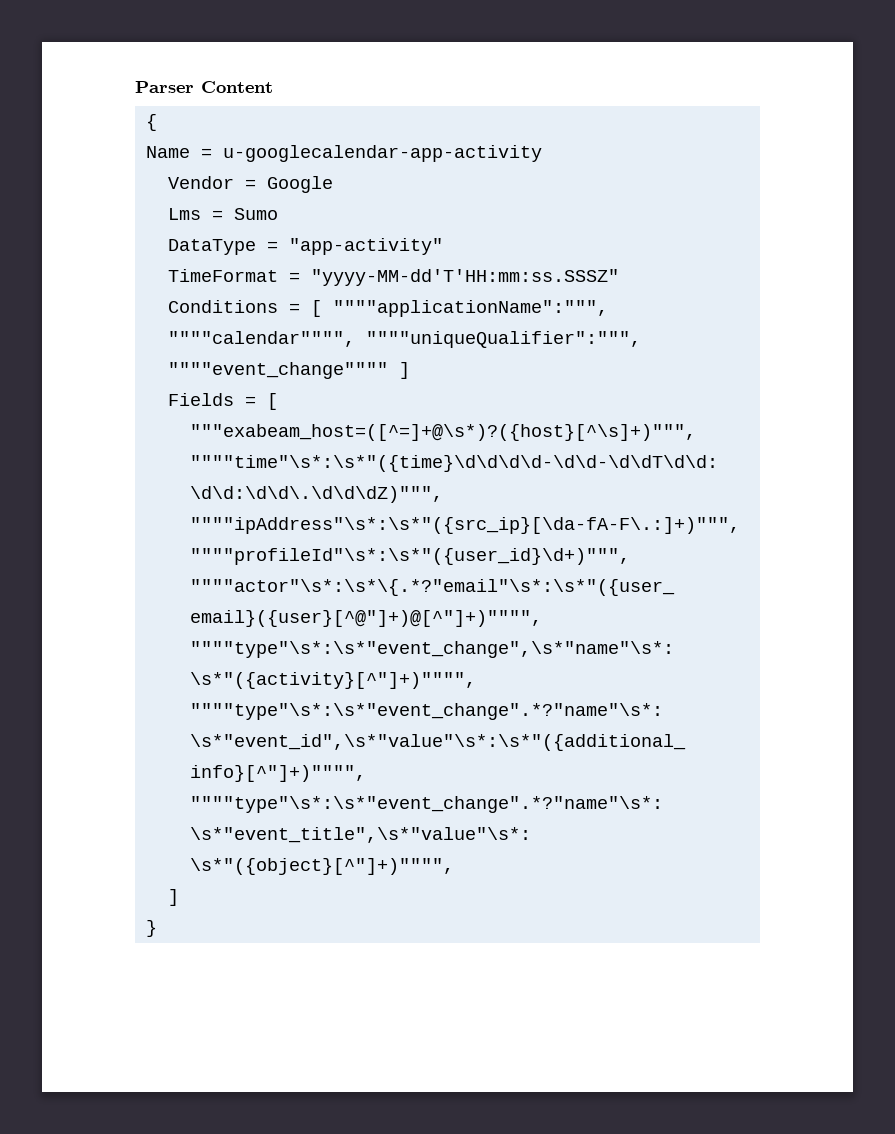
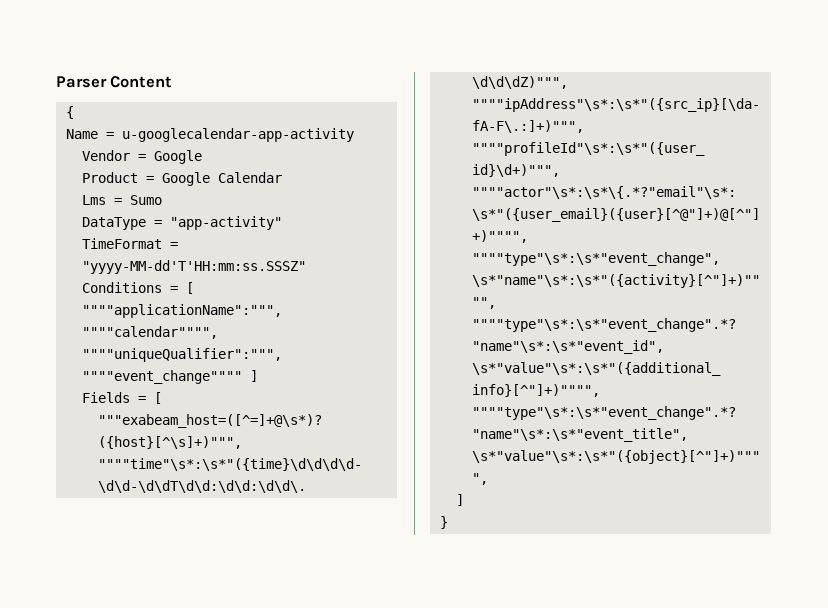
+ Product = Google Calendar

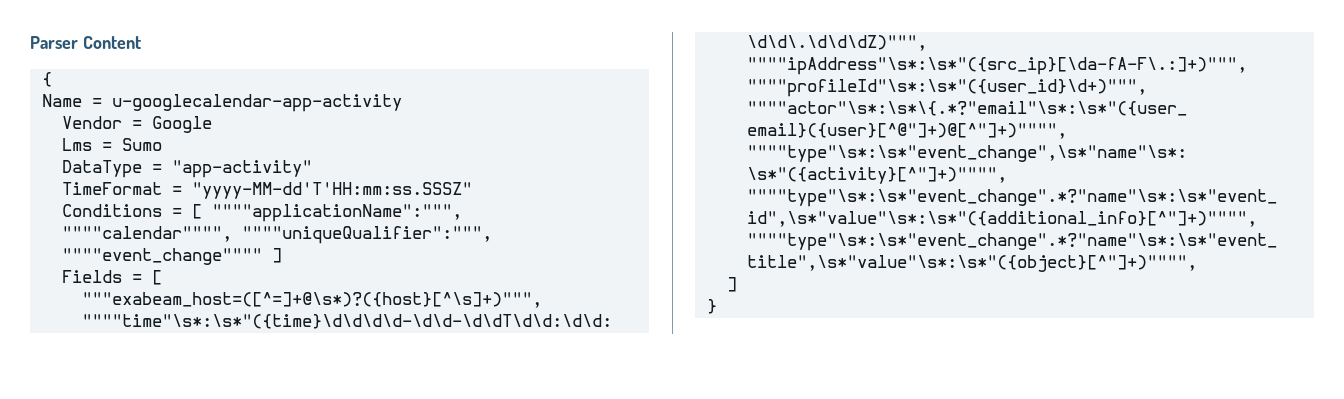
- Product = Google Calendar

